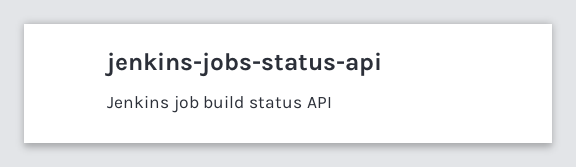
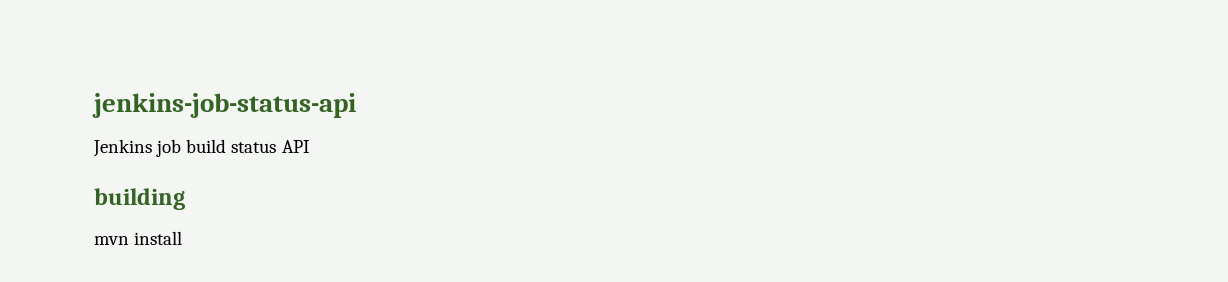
- jenkins-jobs-status-api
+ jenkins-job-status-api
+ building
+ mvn install

